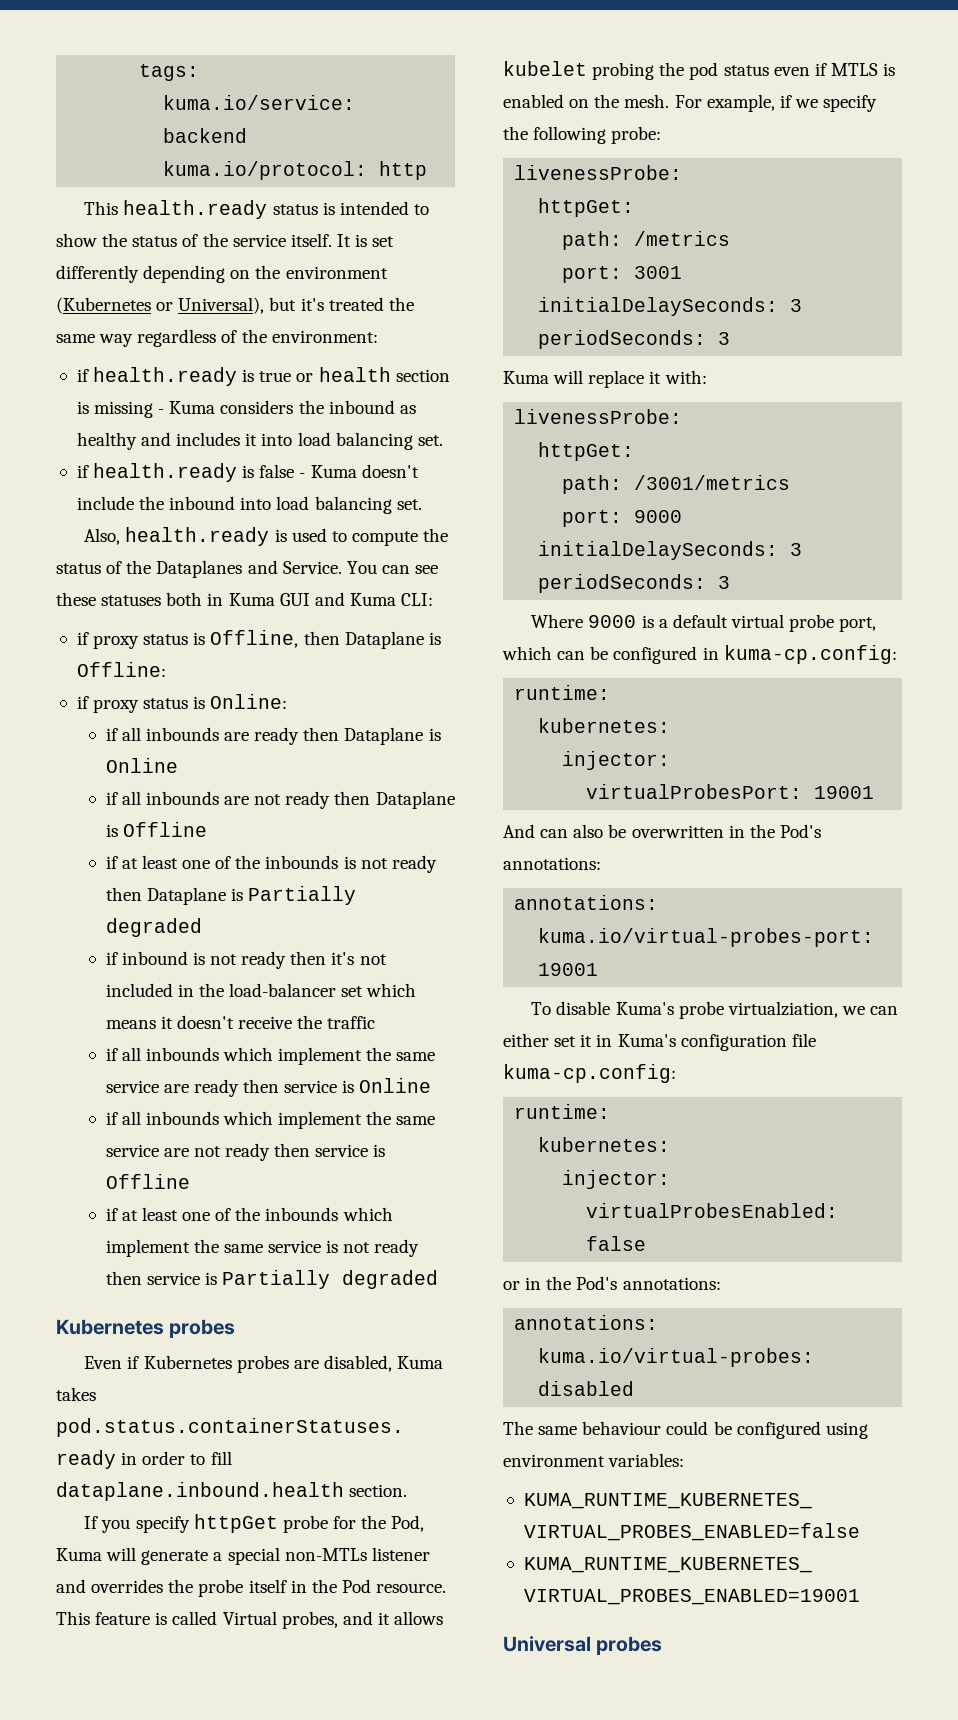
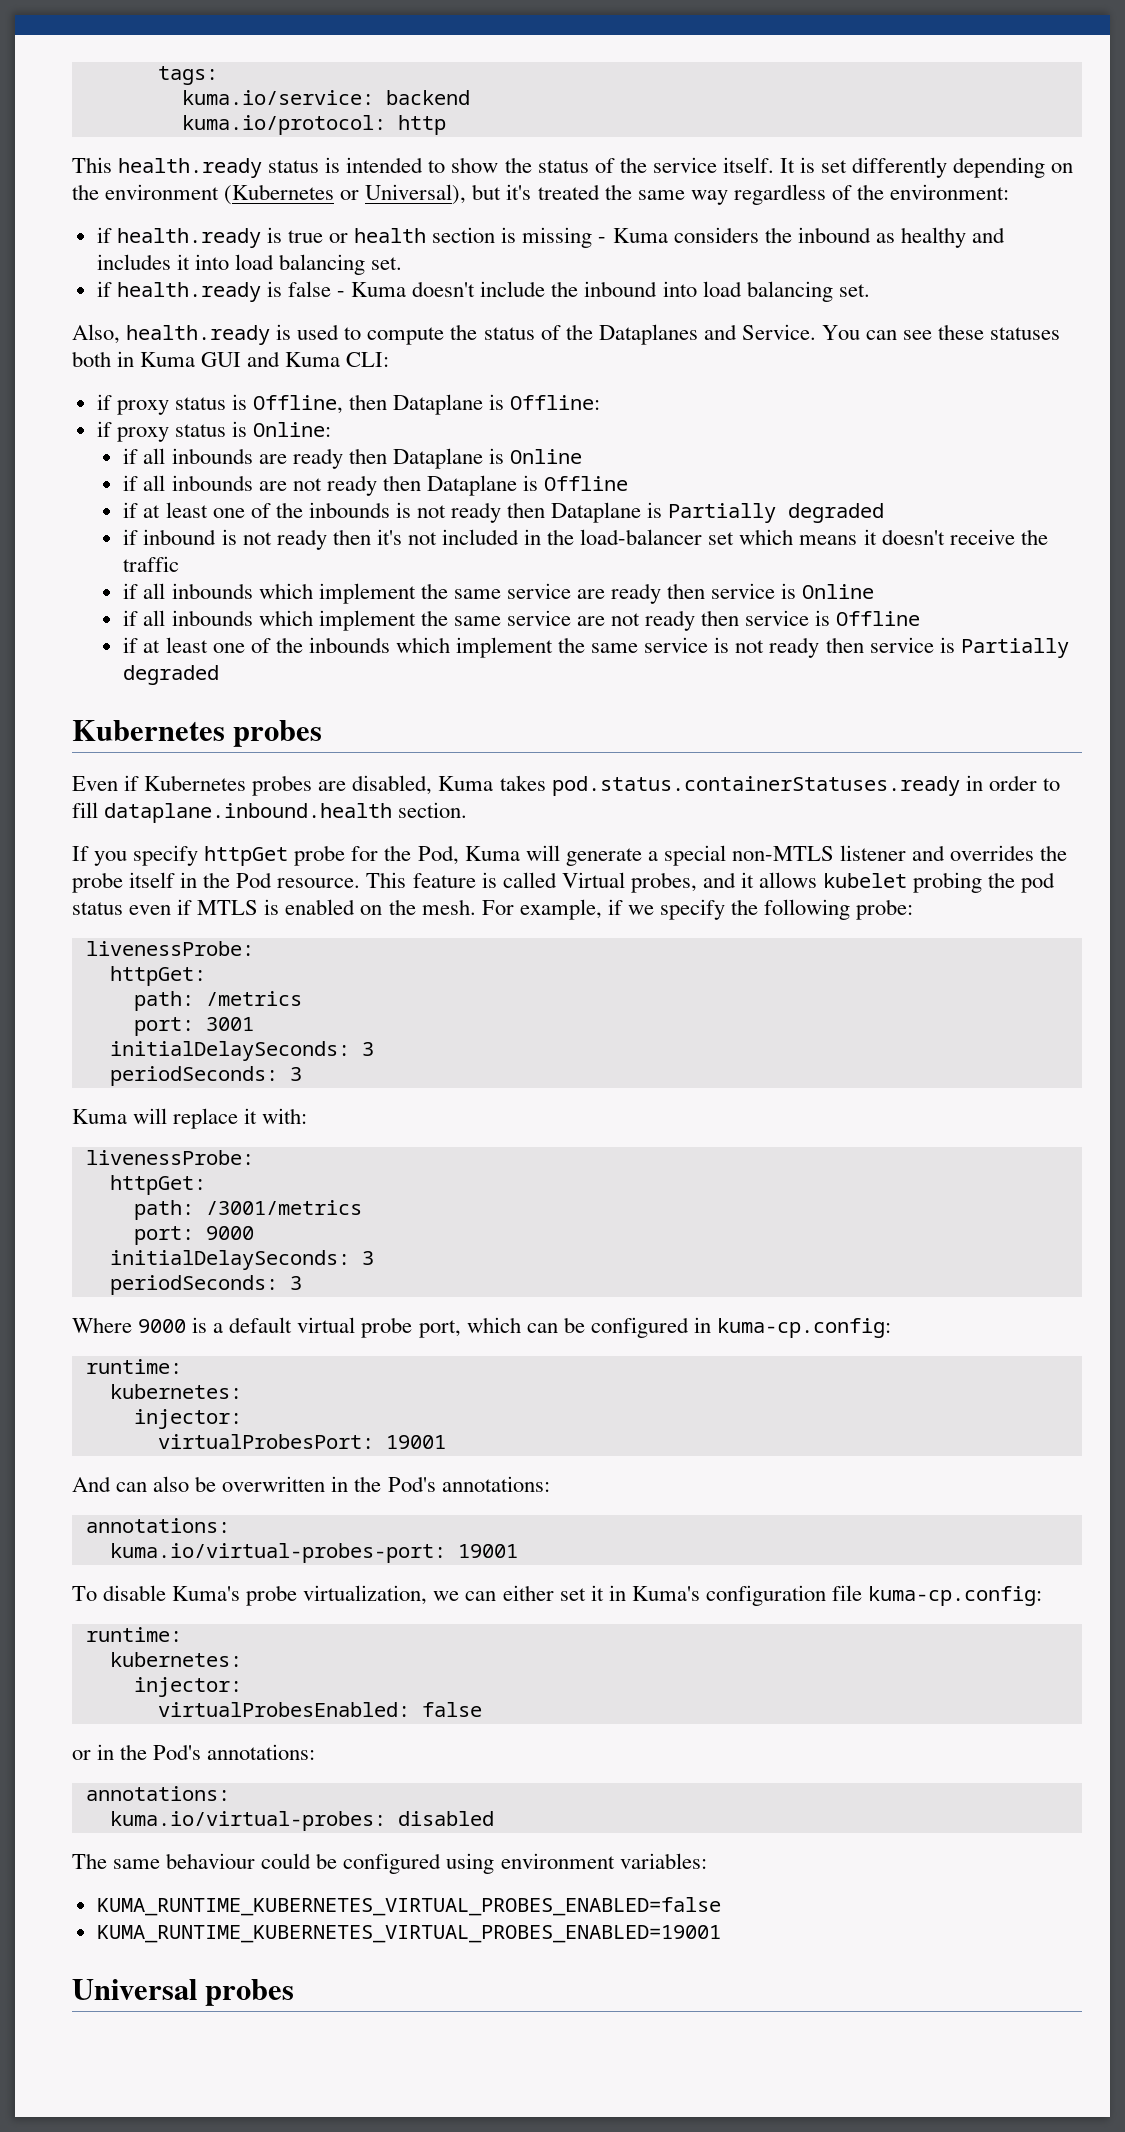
- If you specify httpGet probe for the Pod, Kuma will generate a special non-MTLs listener and overrides the probe itself in the Pod resource.
+ If you specify httpGet probe for the Pod, Kuma will generate a special non-MTLS listener and overrides the probe itself in the Pod resource.
- To disable Kuma's probe virtualziation, we can either set it in Kuma's configuration file kuma-cp.config:
+ To disable Kuma's probe virtualization, we can either set it in Kuma's configuration file kuma-cp.config:

